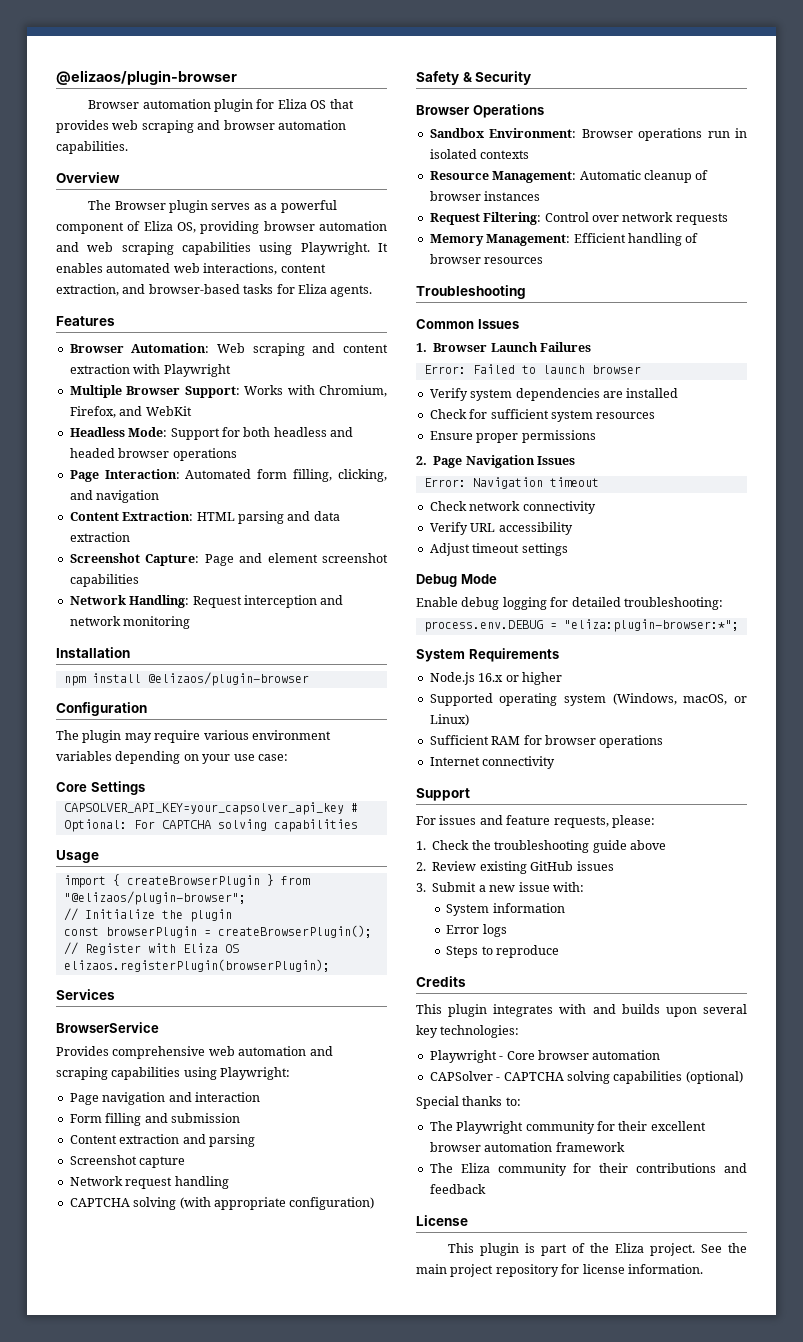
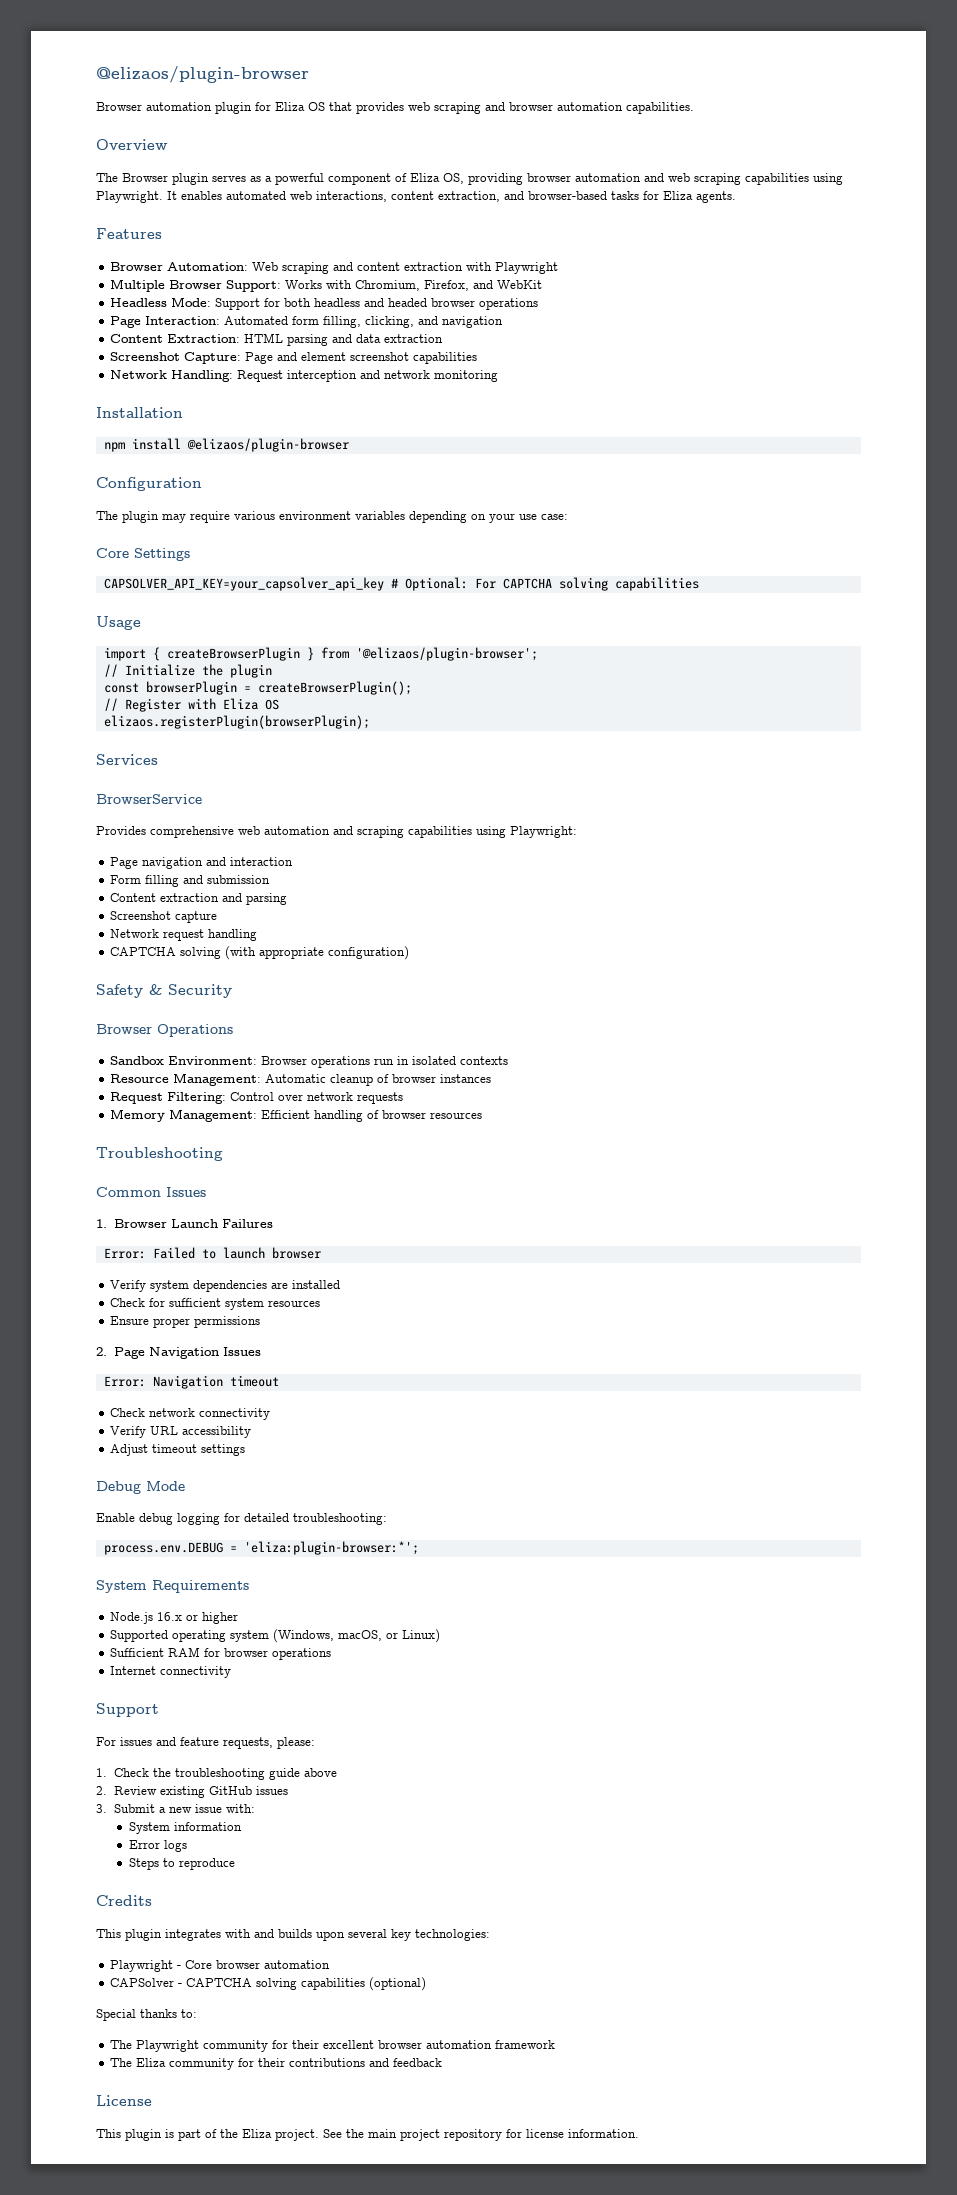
- import { createBrowserPlugin } from "@elizaos/plugin-browser";
+ import { createBrowserPlugin } from '@elizaos/plugin-browser';
- process.env.DEBUG = "eliza:plugin-browser:*";
+ process.env.DEBUG = 'eliza:plugin-browser:*';

